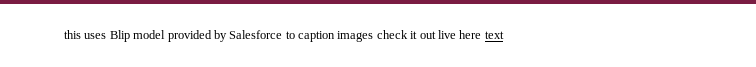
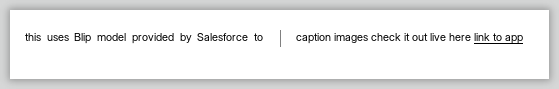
- this uses Blip model provided by Salesforce to caption images check it out live here text
+ this uses Blip model provided by Salesforce to caption images check it out live here link to app

